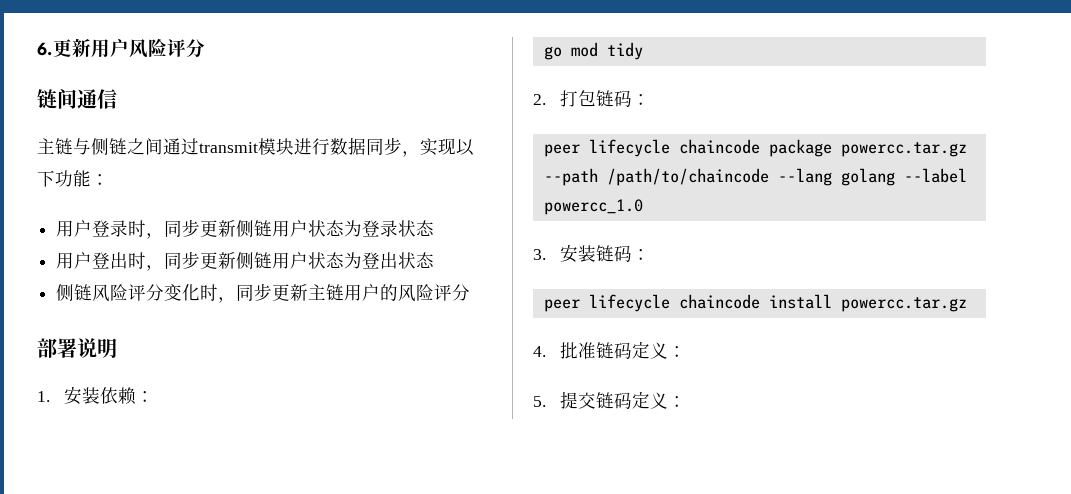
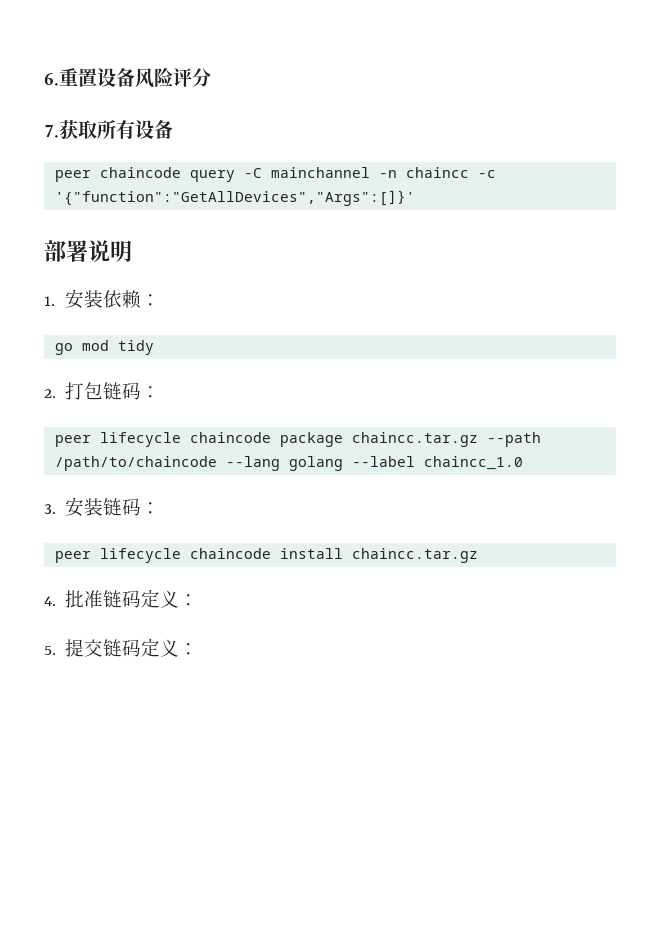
- 6.更新用户风险评分
- 链间通信
- 主链与侧链之间通过transmit模块进行数据同步，实现以下功能：
- 用户登录时，同步更新侧链用户状态为登录状态
- 用户登出时，同步更新侧链用户状态为登出状态
- 侧链风险评分变化时，同步更新主链用户的风险评分
+ 6.重置设备风险评分
+ 7.获取所有设备
+ peer chaincode query -C mainchannel -n chaincc -c '{"function":"GetAllDevices","Args":[]}'
- peer lifecycle chaincode package powercc.tar.gz --path /path/to/chaincode --lang golang --label powercc_1.0
+ peer lifecycle chaincode package chaincc.tar.gz --path /path/to/chaincode --lang golang --label chaincc_1.0
- peer lifecycle chaincode install powercc.tar.gz
+ peer lifecycle chaincode install chaincc.tar.gz

